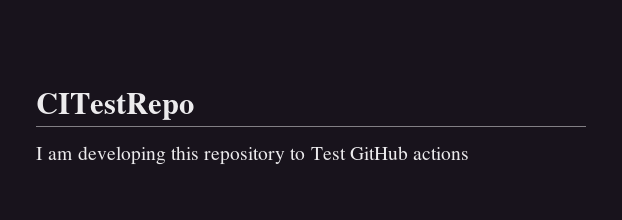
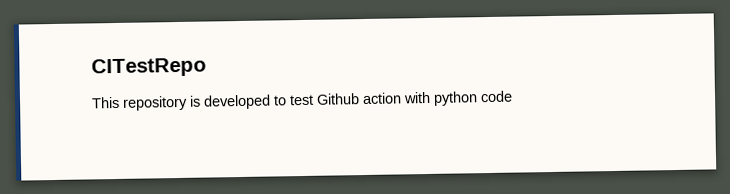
- I am developing this repository to Test GitHub actions
+ This repository is developed to test Github action with python code

